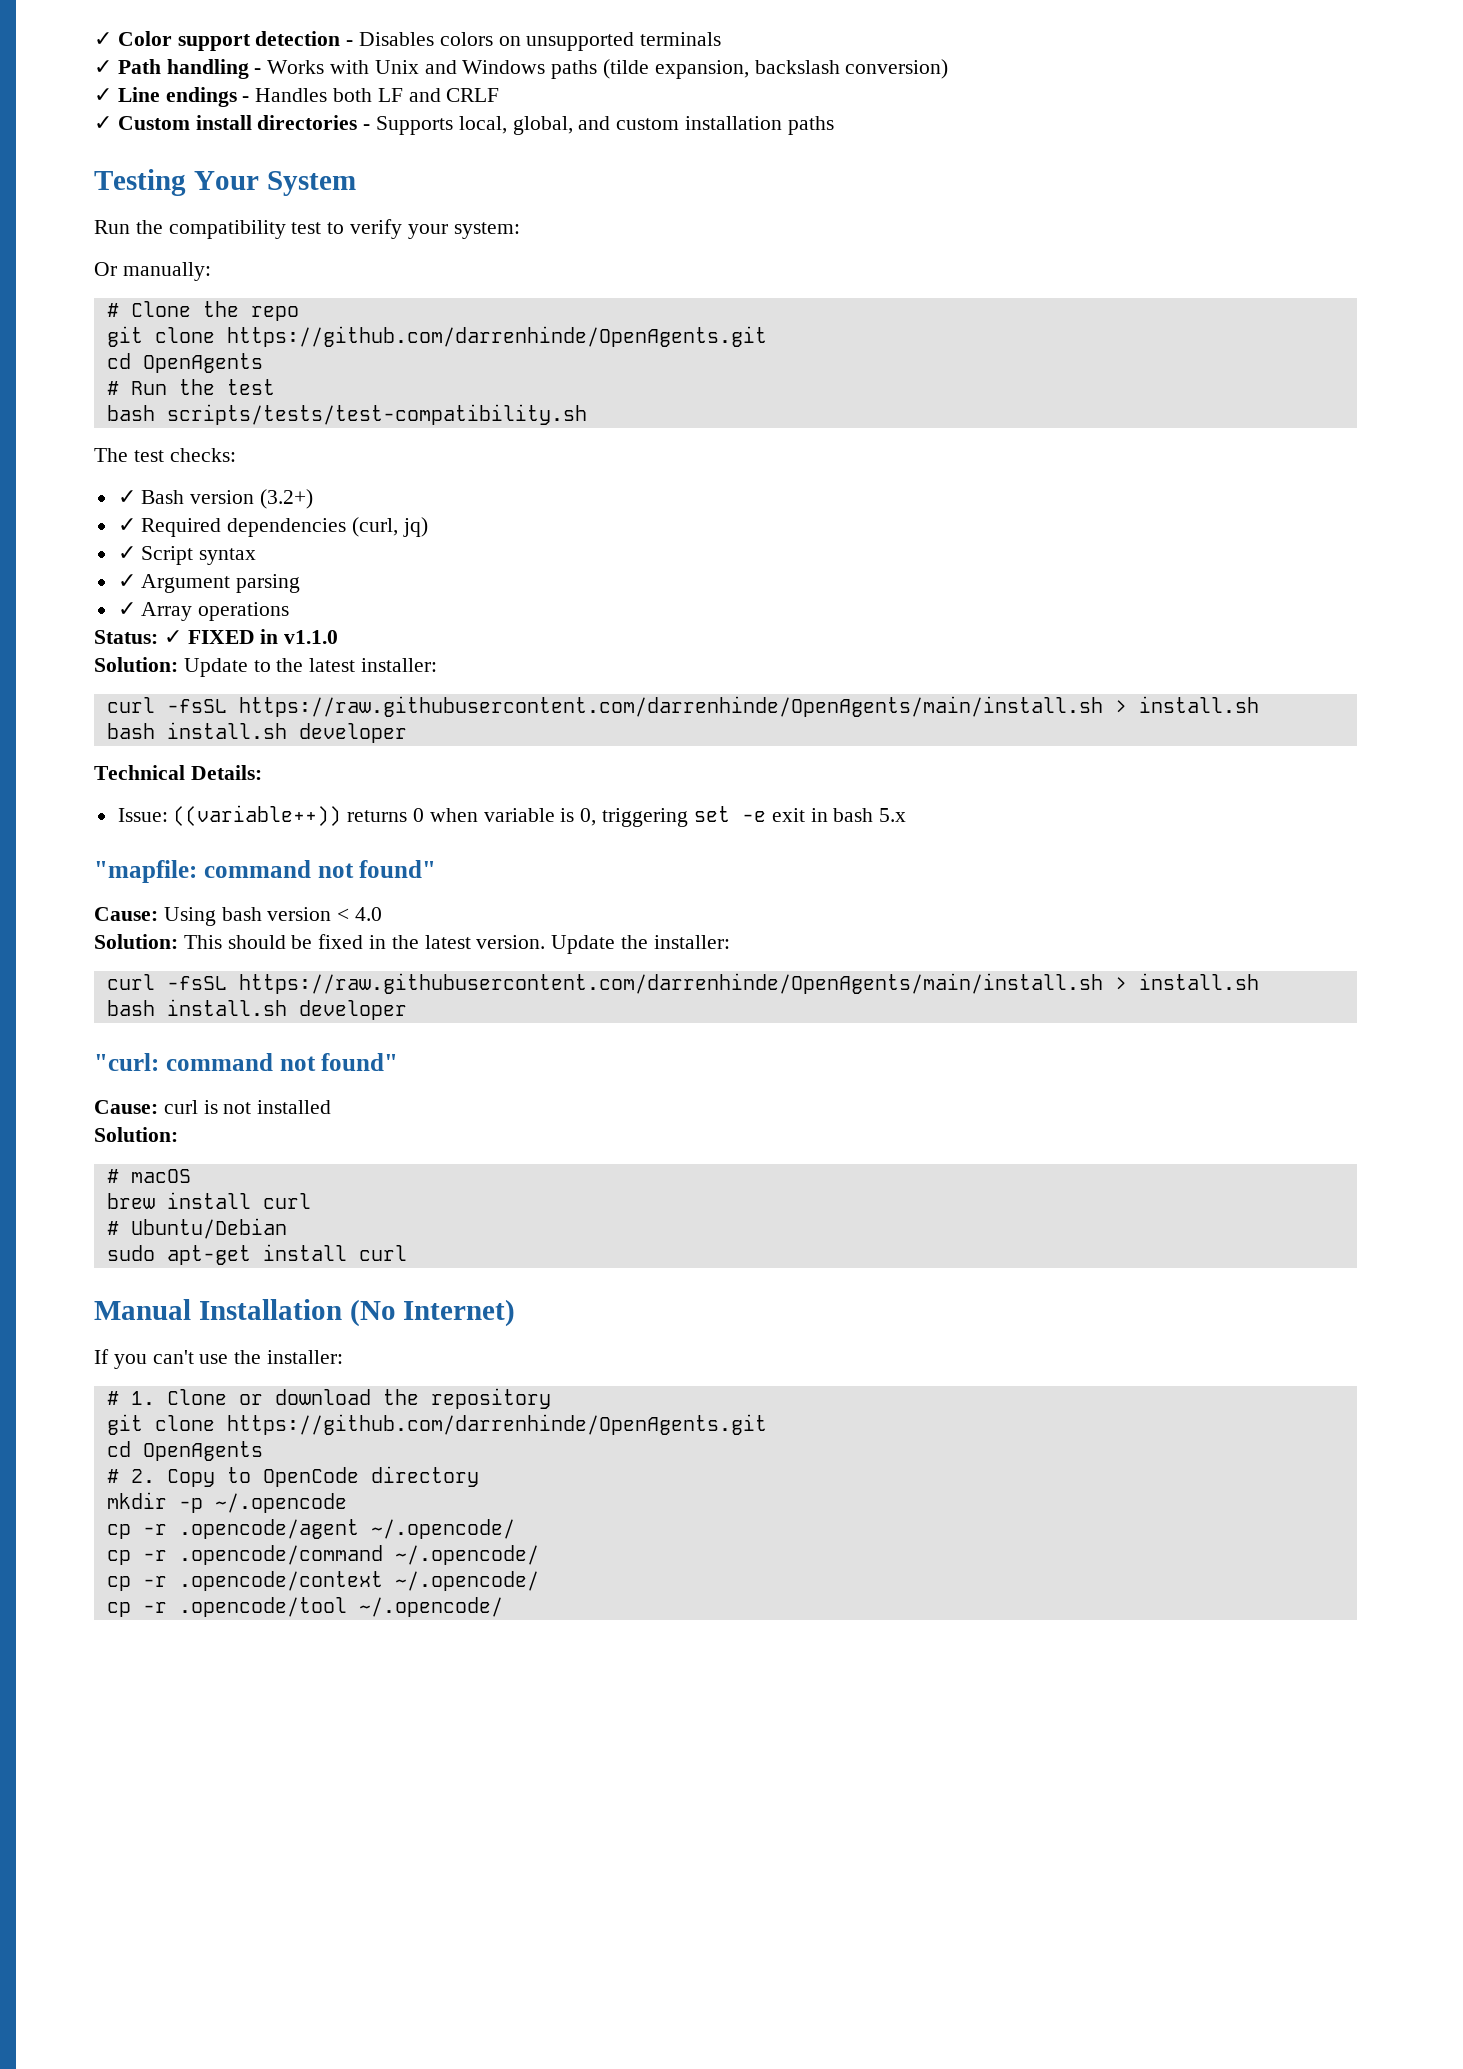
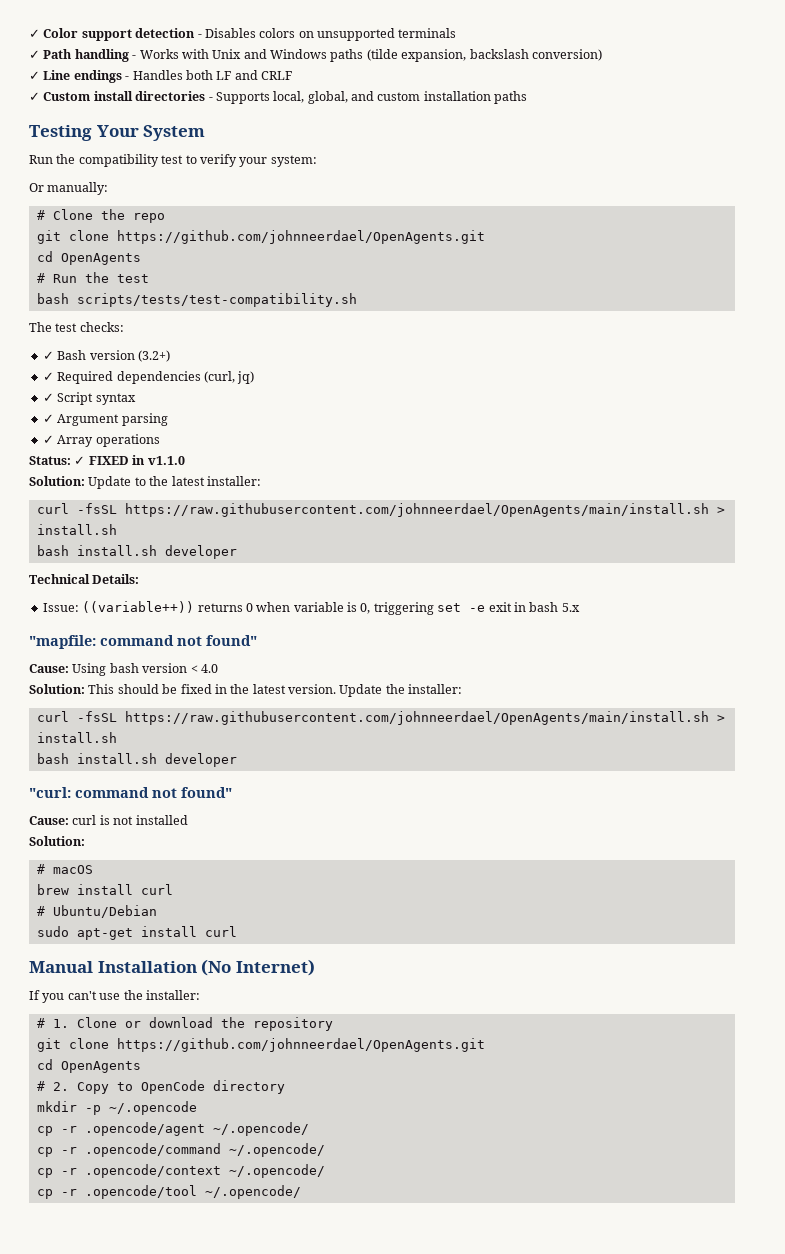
  # Clone the repo
- git clone https://github.com/darrenhinde/OpenAgents.git
+ git clone https://github.com/johnneerdael/OpenAgents.git
  Solution: Update to the latest installer:
- curl -fsSL https://raw.githubusercontent.com/darrenhinde/OpenAgents/main/install.sh > install.sh
+ curl -fsSL https://raw.githubusercontent.com/johnneerdael/OpenAgents/main/install.sh > install.sh
  Update the installer:
- curl -fsSL https://raw.githubusercontent.com/darrenhinde/OpenAgents/main/install.sh > install.sh
+ curl -fsSL https://raw.githubusercontent.com/johnneerdael/OpenAgents/main/install.sh > install.sh
  # 1. Clone or download the repository
- git clone https://github.com/darrenhinde/OpenAgents.git
+ git clone https://github.com/johnneerdael/OpenAgents.git

